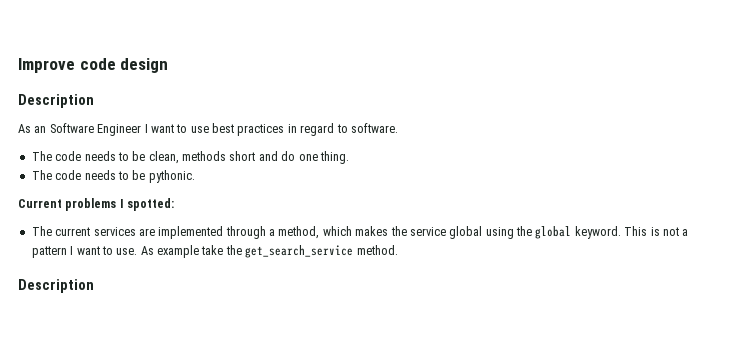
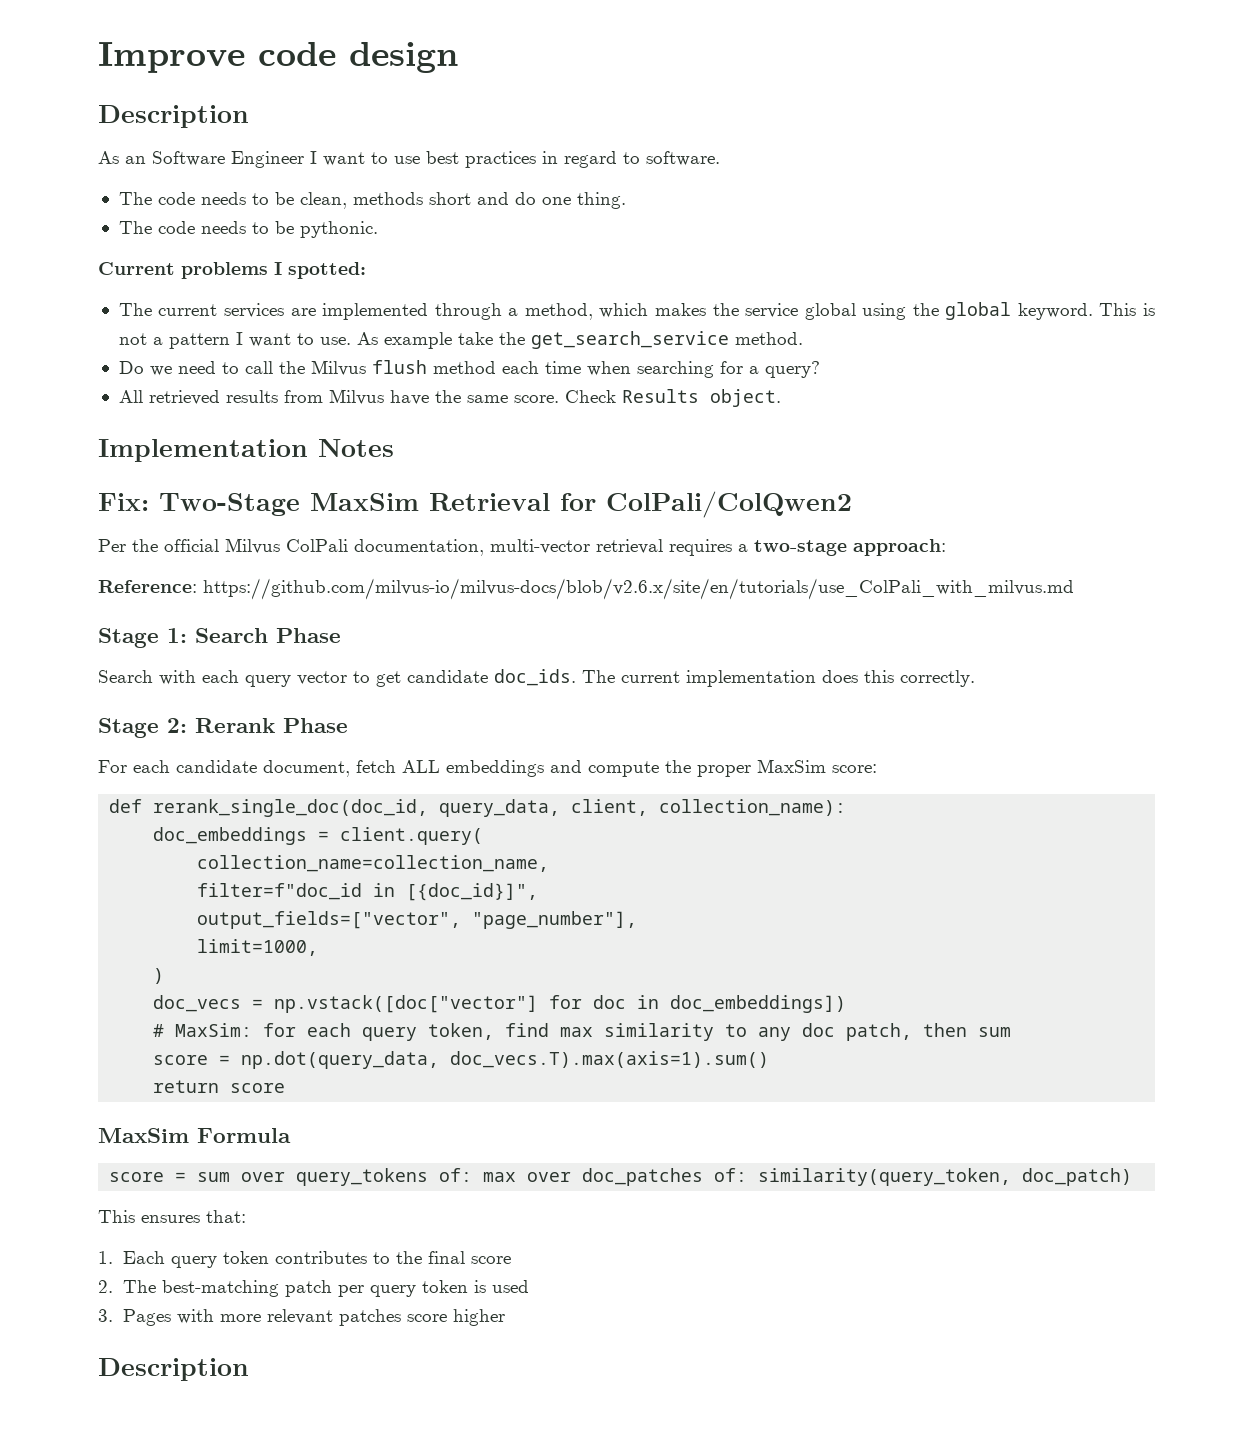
+ Do we need to call the Milvus flush method each time when searching for a query?
+ All retrieved results from Milvus have the same score. Check Results object.
+ Implementation Notes
+ Fix: Two-Stage MaxSim Retrieval for ColPali/ColQwen2
+ Per the official Milvus ColPali documentation, multi-vector retrieval requires a two-stage approach:
+ Reference: https://github.com/milvus-io/milvus-docs/blob/v2.6.x/site/en/tutorials/use_ColPali_with_milvus.md
+ Stage 1: Search Phase
+ Search with each query vector to get candidate doc_ids. The current implementation does this correctly.
+ Stage 2: Rerank Phase
+ For each candidate document, fetch ALL embeddings and compute the proper MaxSim score:
+ def rerank_single_doc(doc_id, query_data, client, collection_name):
+ doc_embeddings = client.query(
+ collection_name=collection_name,
+ filter=f"doc_id in [{doc_id}]",
+ output_fields=["vector", "page_number"],
+ limit=1000,
+ )
+ doc_vecs = np.vstack([doc["vector"] for doc in doc_embeddings])
+ # MaxSim: for each query token, find max similarity to any doc patch, then sum
+ score = np.dot(query_data, doc_vecs.T).max(axis=1).sum()
+ return score
+ MaxSim Formula
+ score = sum over query_tokens of: max over doc_patches of: similarity(query_token, doc_patch)
+ This ensures that:
+ 1. Each query token contributes to the final score
+ 2. The best-matching patch per query token is used
+ 3. Pages with more relevant patches score higher

